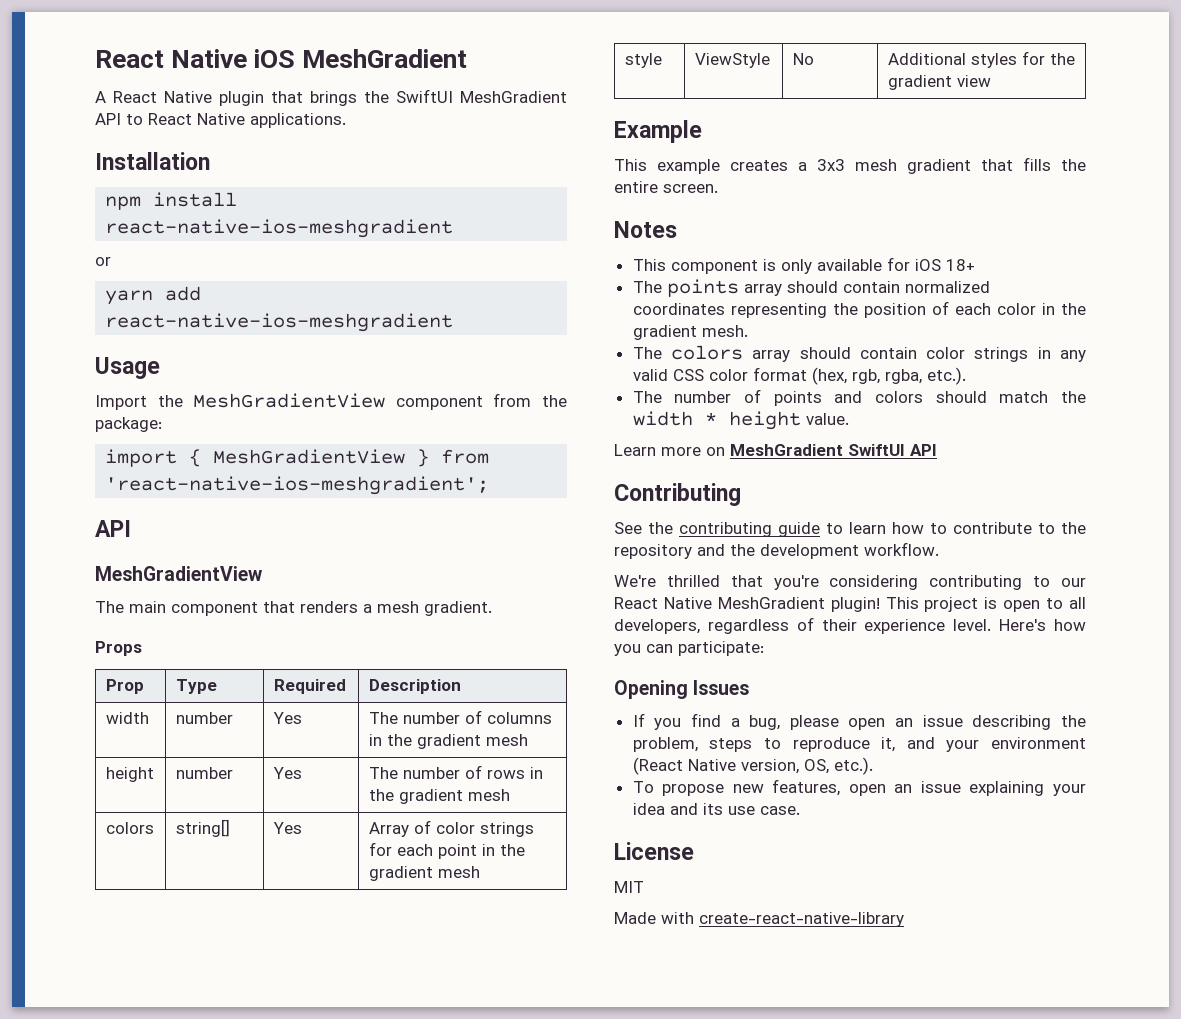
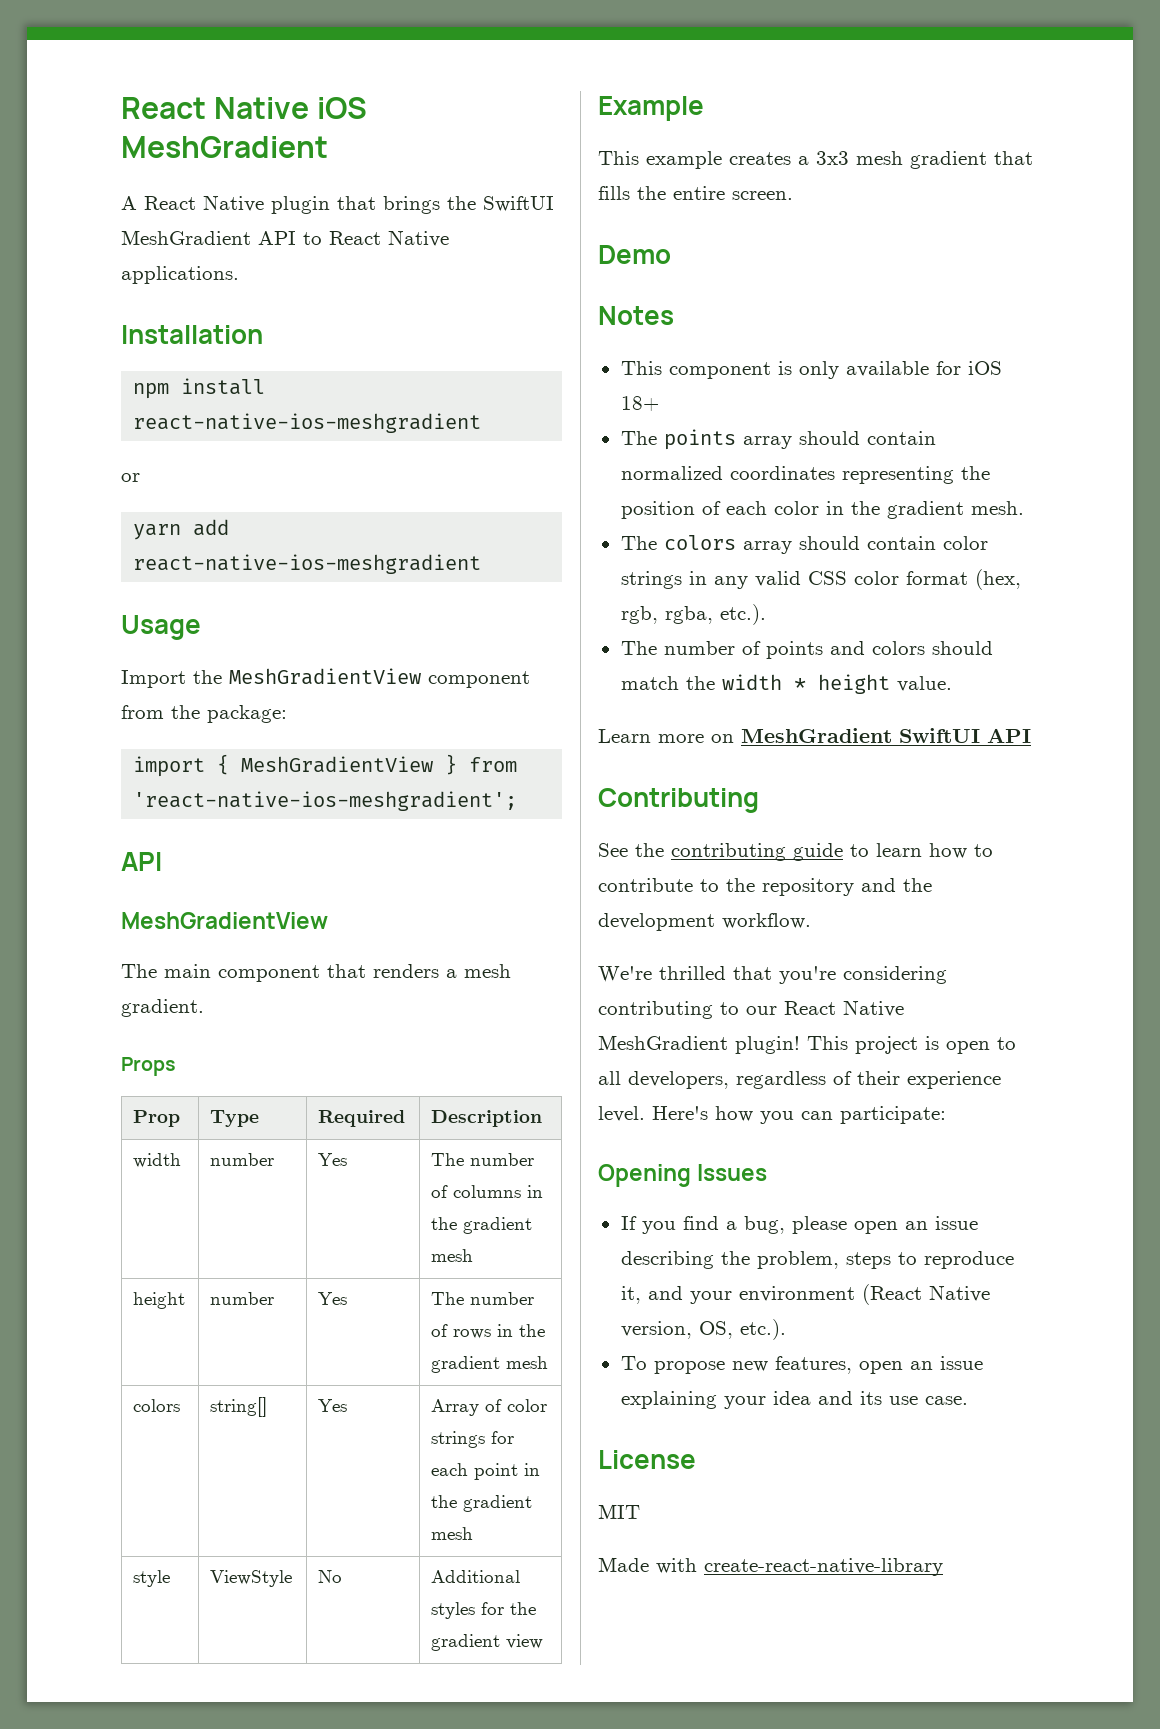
+ Demo

